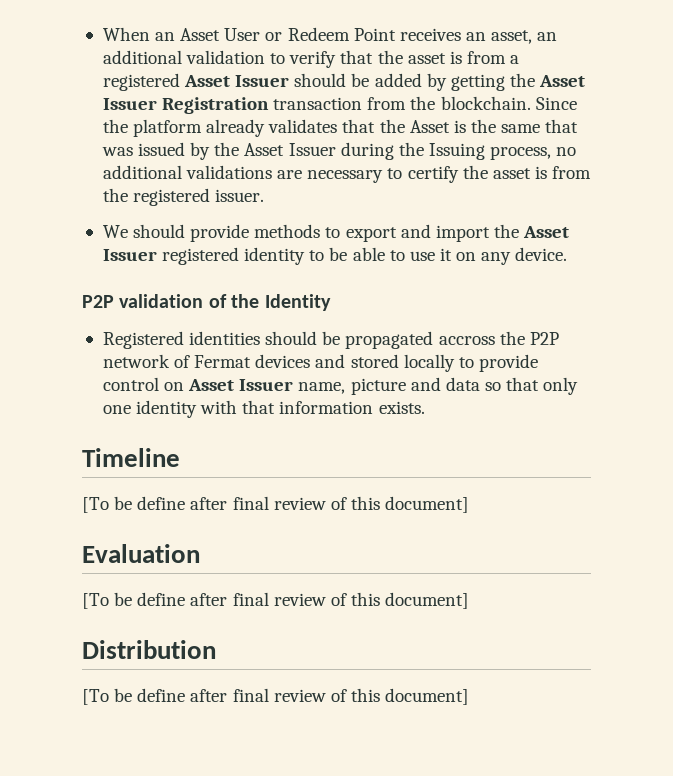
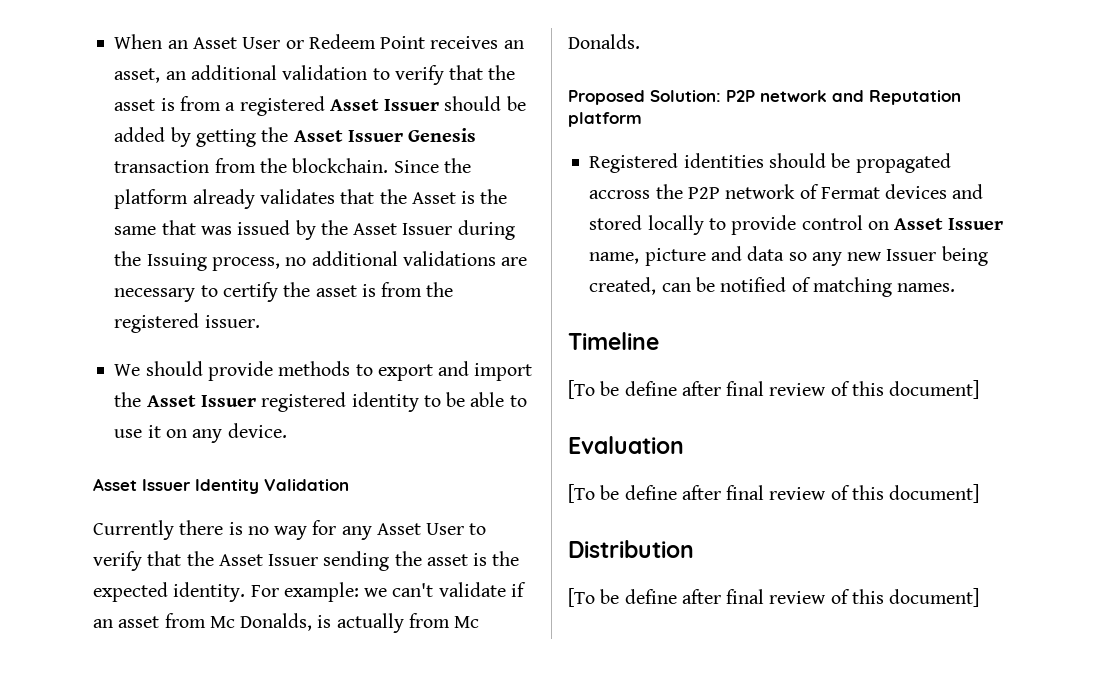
- When an Asset User or Redeem Point receives an asset, an additional validation to verify that the asset is from a registered Asset Issuer should be added by getting the Asset Issuer Registration transaction from the blockchain.
+ When an Asset User or Redeem Point receives an asset, an additional validation to verify that the asset is from a registered Asset Issuer should be added by getting the Asset Issuer Genesis transaction from the blockchain.
- P2P validation of the Identity
+ Asset Issuer Identity Validation
+ Currently there is no way for any Asset User to verify that the Asset Issuer sending the asset is the expected identity. For example: we can't validate if an asset from Mc Donalds, is actually from Mc Donalds.
+ Proposed Solution: P2P network and Reputation platform
- Registered identities should be propagated accross the P2P network of Fermat devices and stored locally to provide control on Asset Issuer name, picture and data so that only one identity with that information exists.
+ Registered identities should be propagated accross the P2P network of Fermat devices and stored locally to provide control on Asset Issuer name, picture and data so any new Issuer being created, can be notified of matching names.

